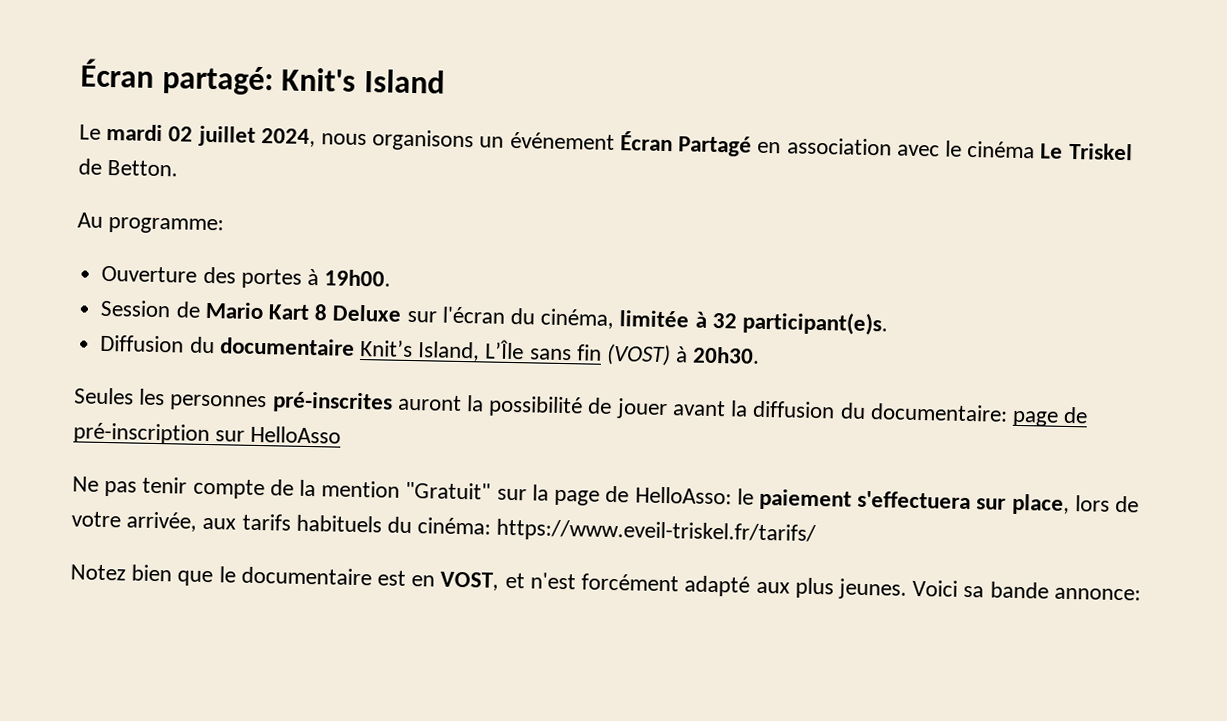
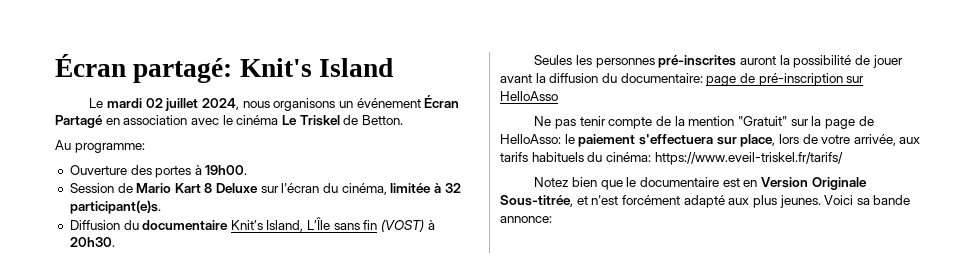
- Notez bien que le documentaire est en VOST, et n'est forcément adapté aux plus jeunes.
+ Notez bien que le documentaire est en Version Originale Sous-titrée, et n'est forcément adapté aux plus jeunes.

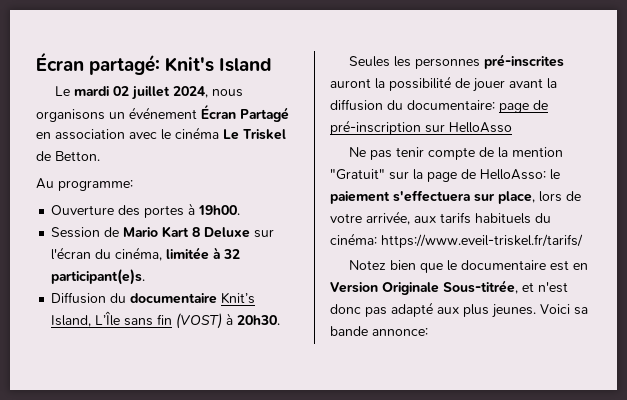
- Notez bien que le documentaire est en Version Originale Sous-titrée, et n'est forcément adapté aux plus jeunes.
+ Notez bien que le documentaire est en Version Originale Sous-titrée, et n'est donc pas adapté aux plus jeunes.

